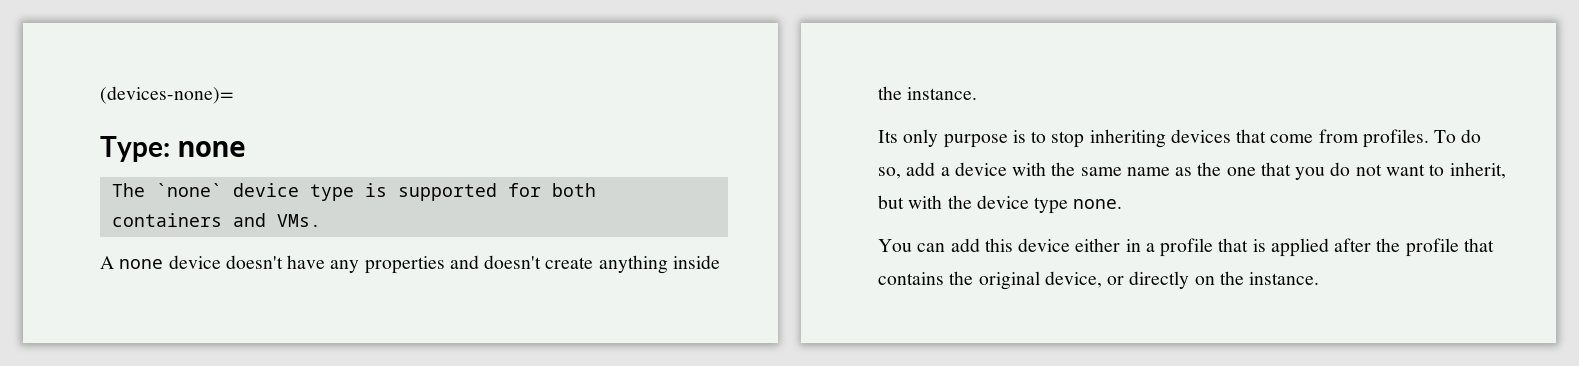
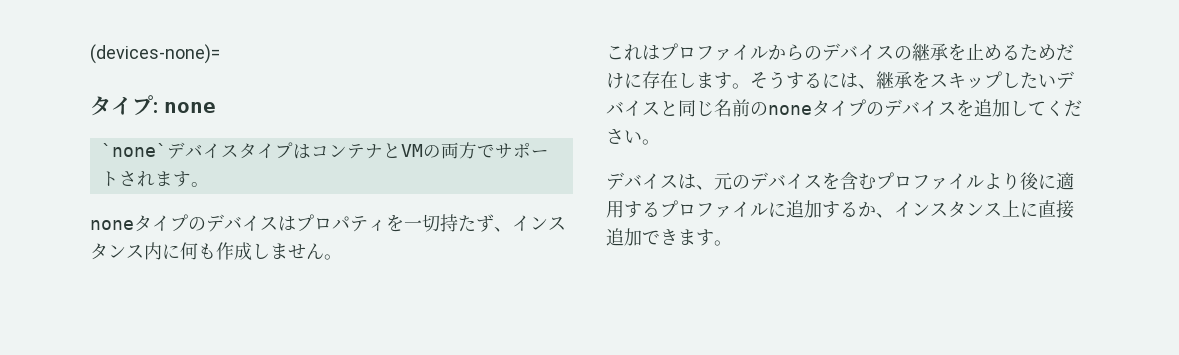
- Type: none
+ タイプ: none
- The `none` device type is supported for both containers and VMs.
- A none device doesn't have any properties and doesn't create anything inside the instance.
- Its only purpose is to stop inheriting devices that come from profiles. To do so, add a device with the same name as the one that you do not want to inherit, but with the device type none.
- You can add this device either in a profile that is applied after the profile that contains the original device, or directly on the instance.
+ `none`デバイスタイプはコンテナとVMの両方でサポートされます。
+ noneタイプのデバイスはプロパティを一切持たず、インスタンス内に何も作成しません。
+ これはプロファイルからのデバイスの継承を止めるためだけに存在します。そうするには、継承をスキップしたいデバイスと同じ名前のnoneタイプのデバイスを追加してください。
+ デバイスは、元のデバイスを含むプロファイルより後に適用するプロファイルに追加するか、インスタンス上に直接追加できます。

